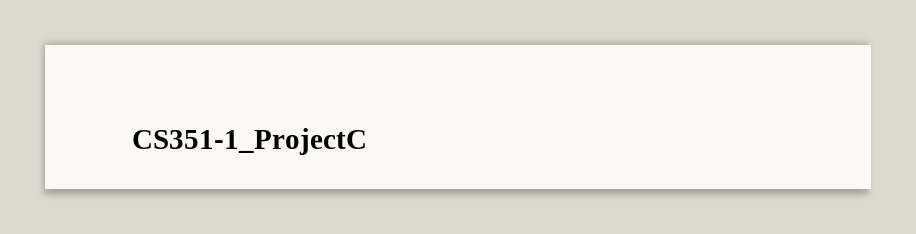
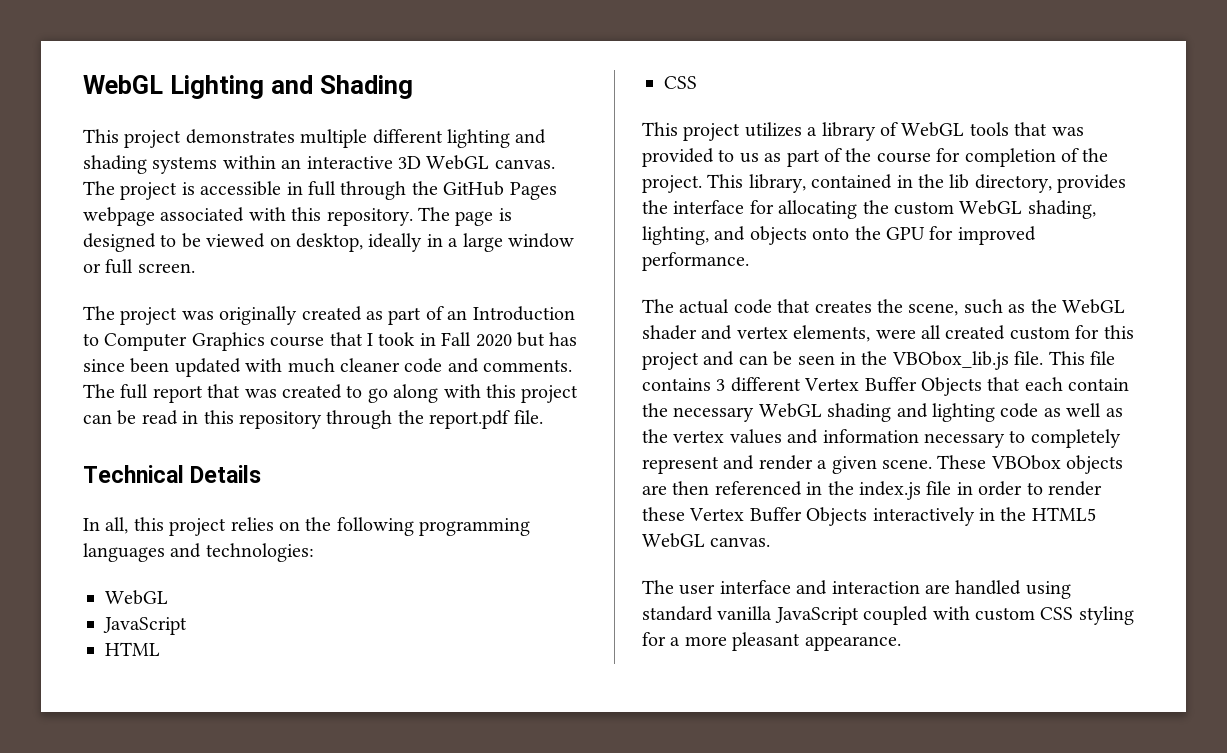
- CS351-1_ProjectC
+ WebGL Lighting and Shading
+ This project demonstrates multiple different lighting and shading systems within an interactive 3D WebGL canvas. The project is accessible in full through the GitHub Pages webpage associated with this repository. The page is designed to be viewed on desktop, ideally in a large window or full screen.
+ The project was originally created as part of an Introduction to Computer Graphics course that I took in Fall 2020 but has since been updated with much cleaner code and comments. The full report that was created to go along with this project can be read in this repository through the report.pdf file.
+ Technical Details
+ In all, this project relies on the following programming languages and technologies:
+ WebGL
+ JavaScript
+ HTML
+ CSS
+ This project utilizes a library of WebGL tools that was provided to us as part of the course for completion of the project. This library, contained in the lib directory, provides the interface for allocating the custom WebGL shading, lighting, and objects onto the GPU for improved performance.
+ The actual code that creates the scene, such as the WebGL shader and vertex elements, were all created custom for this project and can be seen in the VBObox_lib.js file. This file contains 3 different Vertex Buffer Objects that each contain the necessary WebGL shading and lighting code as well as the vertex values and information necessary to completely represent and render a given scene. These VBObox objects are then referenced in the index.js file in order to render these Vertex Buffer Objects interactively in the HTML5 WebGL canvas.
+ The user interface and interaction are handled using standard vanilla JavaScript coupled with custom CSS styling for a more pleasant appearance.

